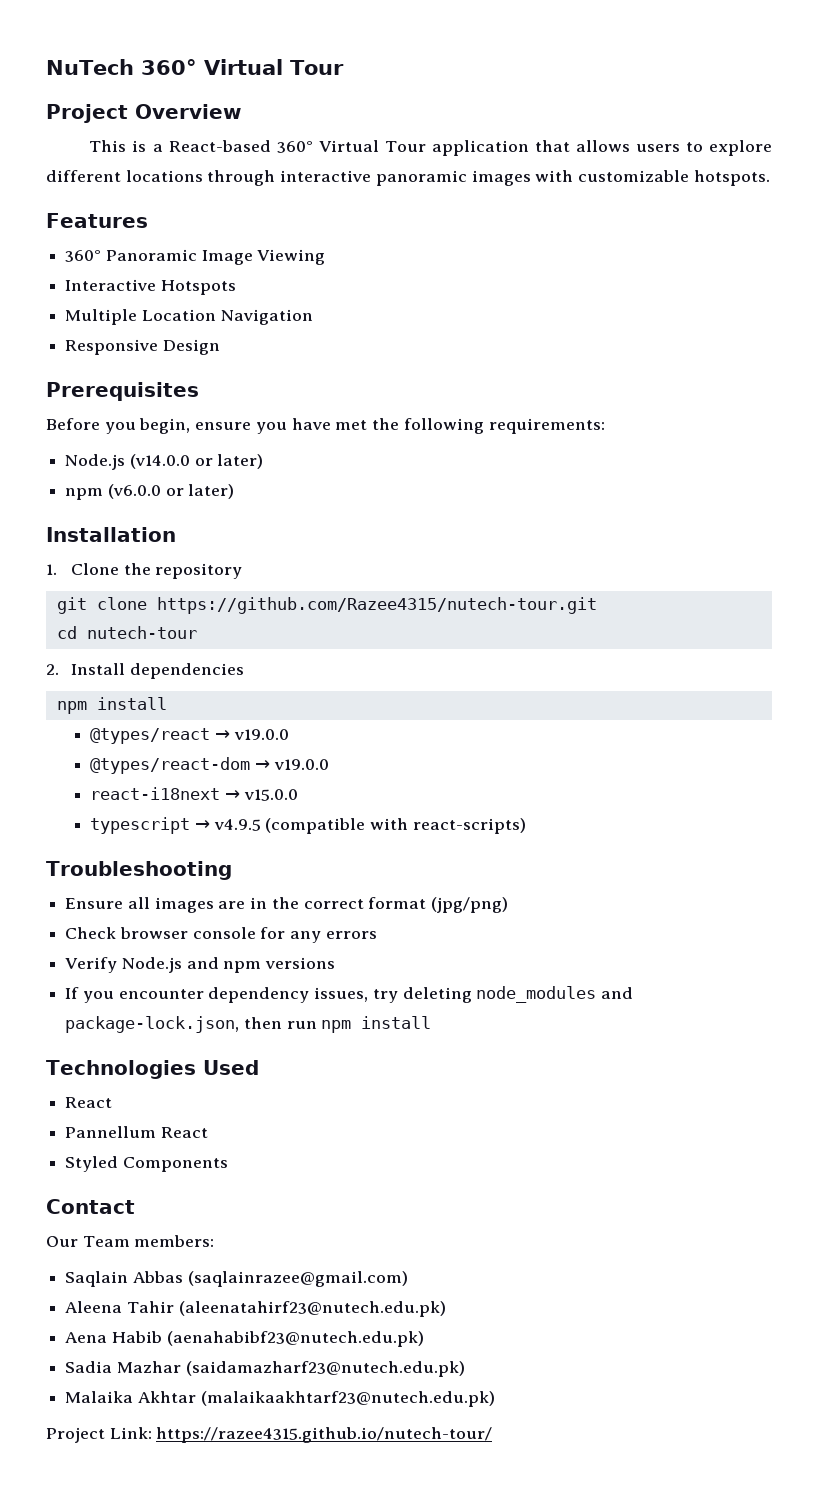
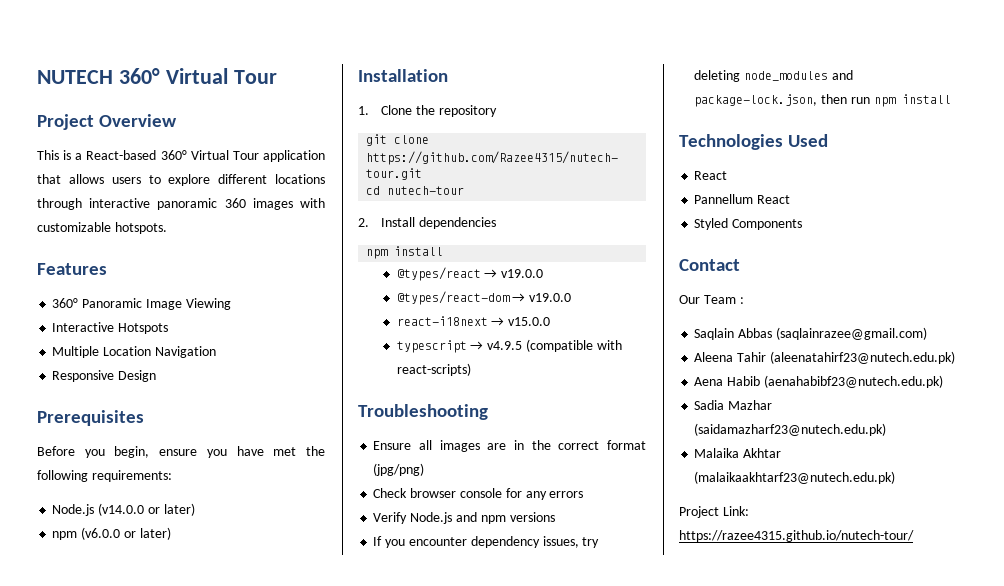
- NuTech 360° Virtual Tour
+ NUTECH 360° Virtual Tour
- This is a React-based 360° Virtual Tour application that allows users to explore different locations through interactive panoramic images with customizable hotspots.
+ This is a React-based 360° Virtual Tour application that allows users to explore different locations through interactive panoramic 360 images with customizable hotspots.
- Our Team members:
+ Our Team :

